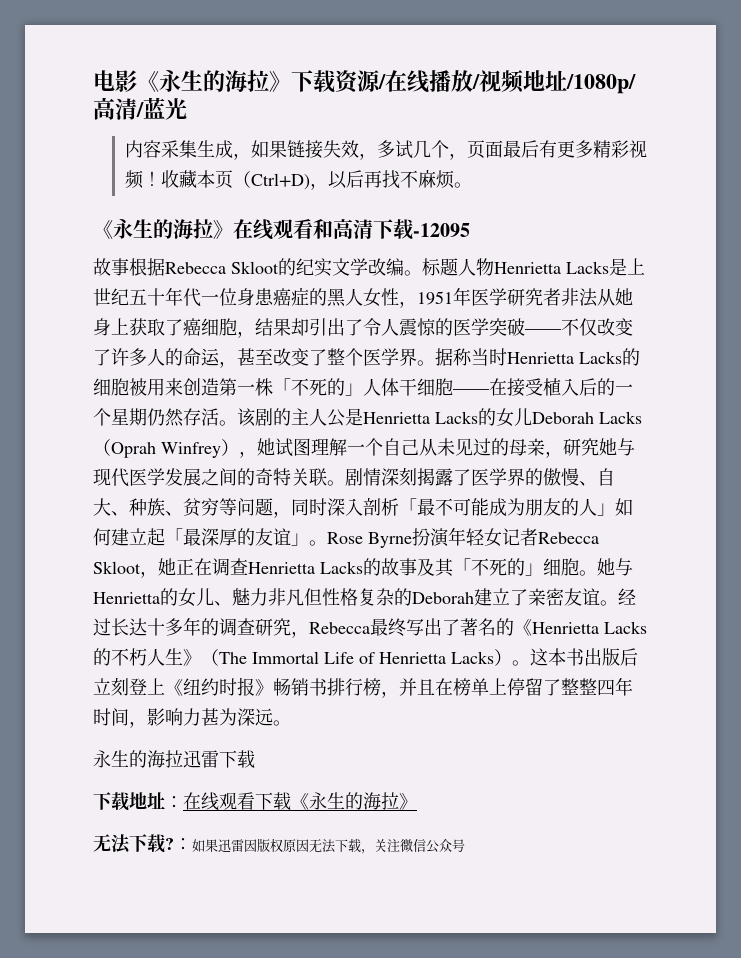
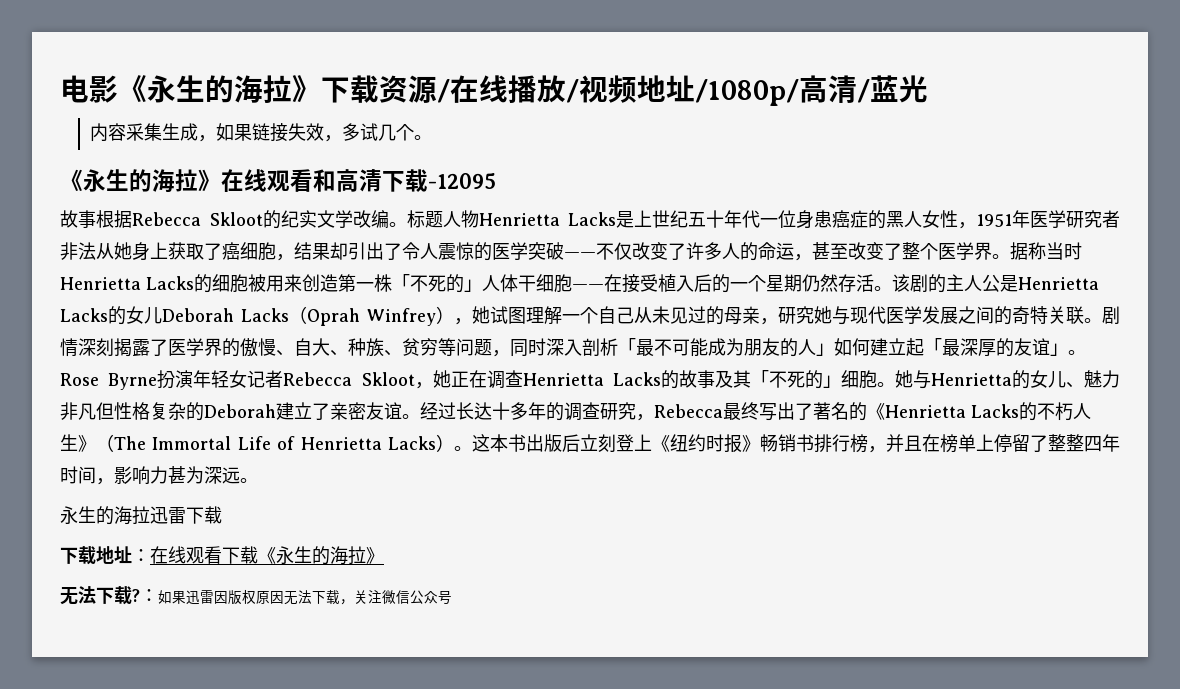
- 内容采集生成，如果链接失效，多试几个，页面最后有更多精彩视频！收藏本页（Ctrl+D)，以后再找不麻烦。
+ 内容采集生成，如果链接失效，多试几个。

